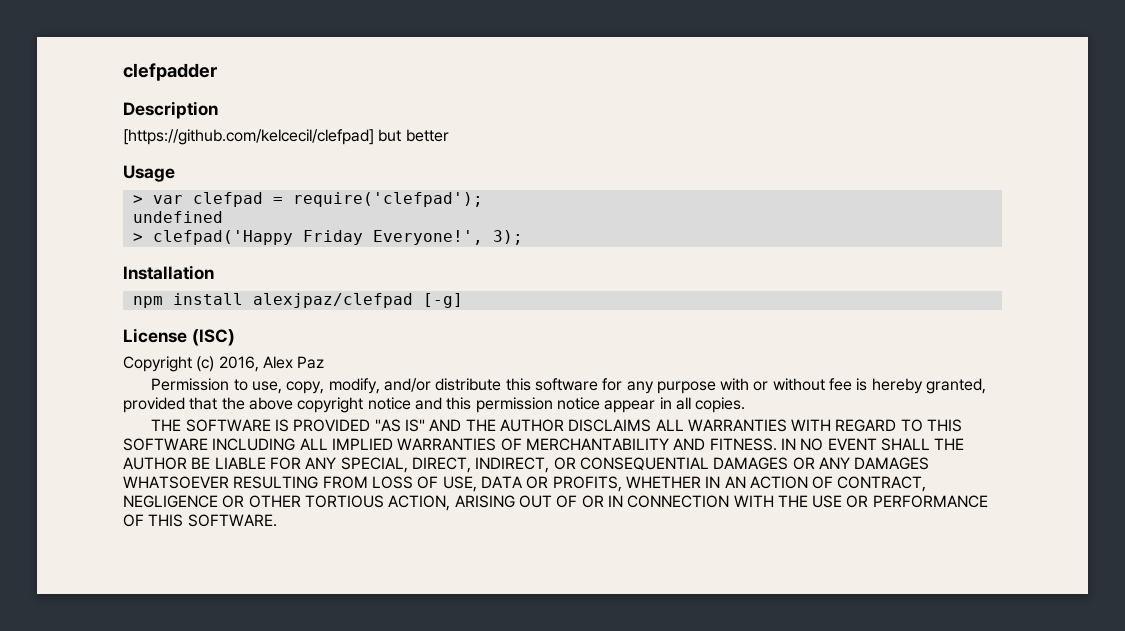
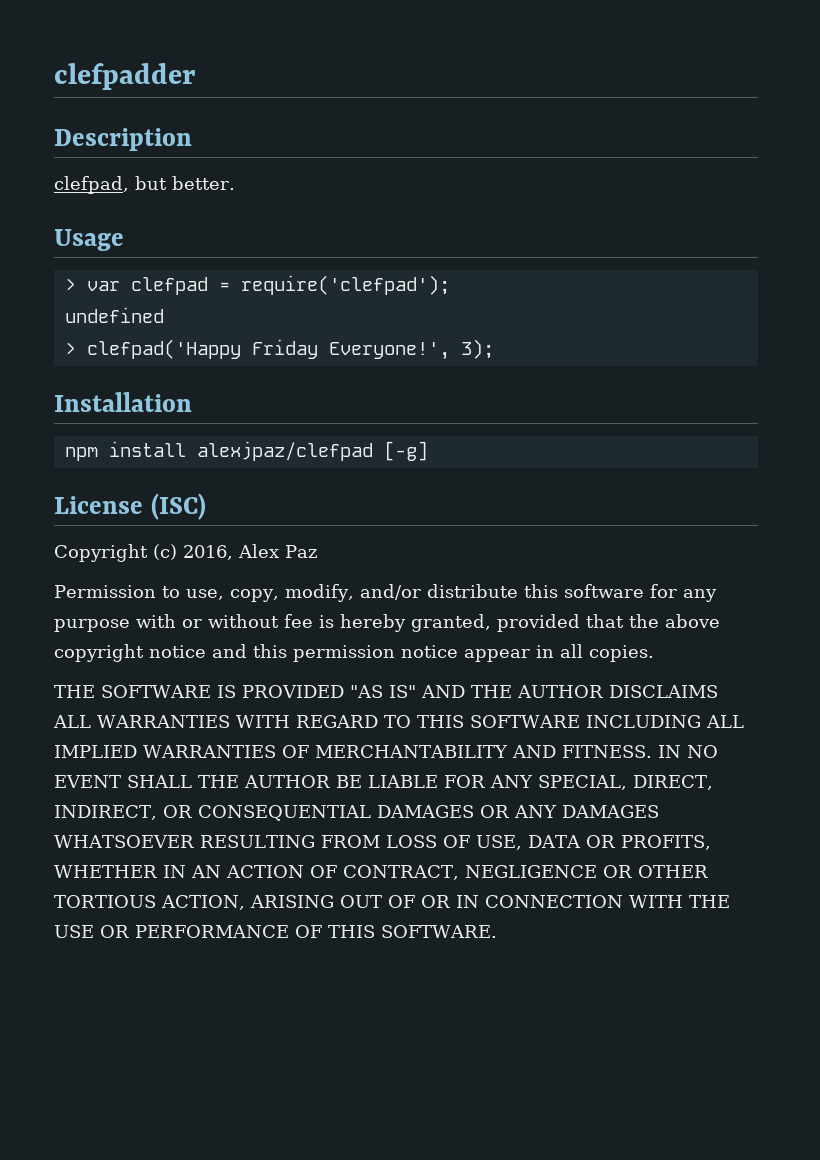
- [https://github.com/kelcecil/clefpad] but better
+ clefpad, but better.

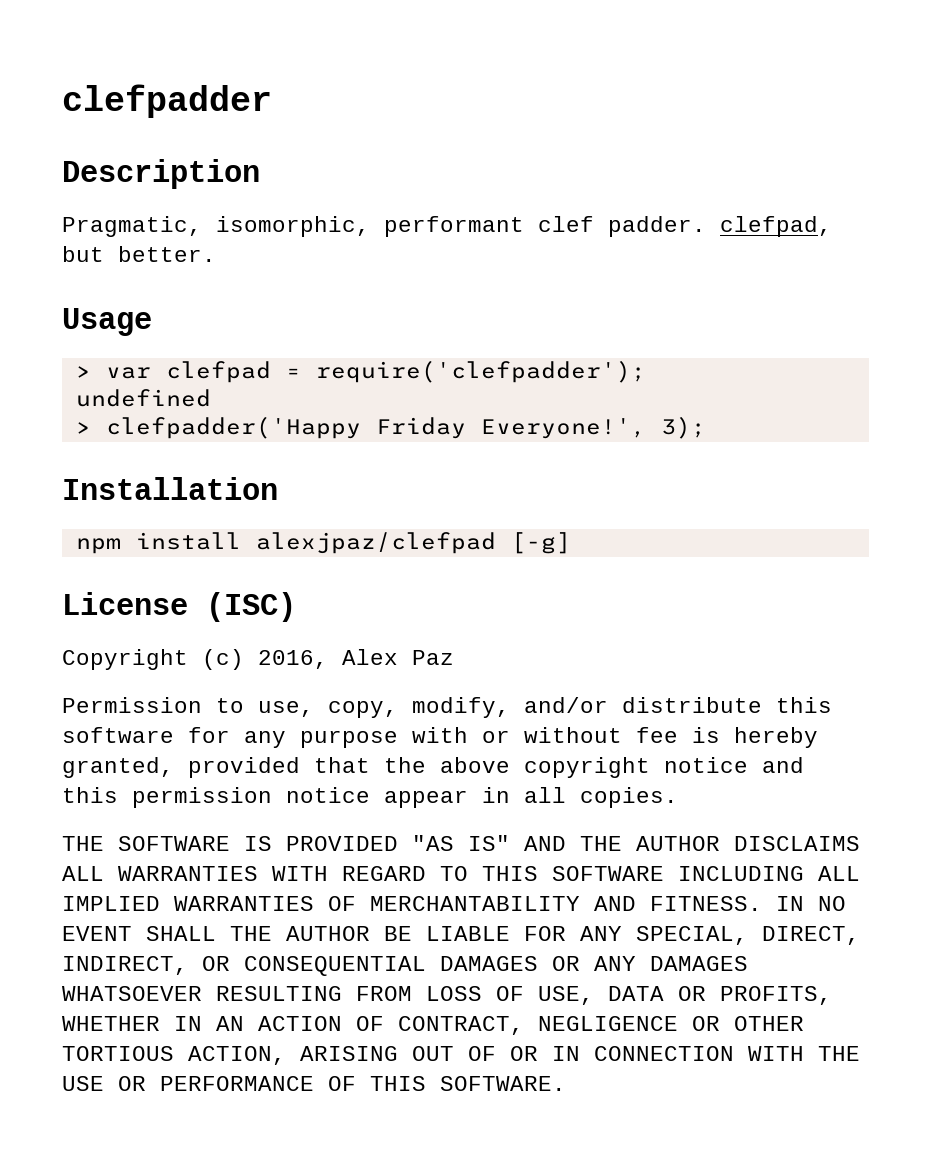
- clefpad, but better.
+ Pragmatic, isomorphic, performant clef padder. clefpad, but better.
- > var clefpad = require('clefpad');
+ > var clefpad = require('clefpadder');
- > clefpad('Happy Friday Everyone!', 3);
+ > clefpadder('Happy Friday Everyone!', 3);

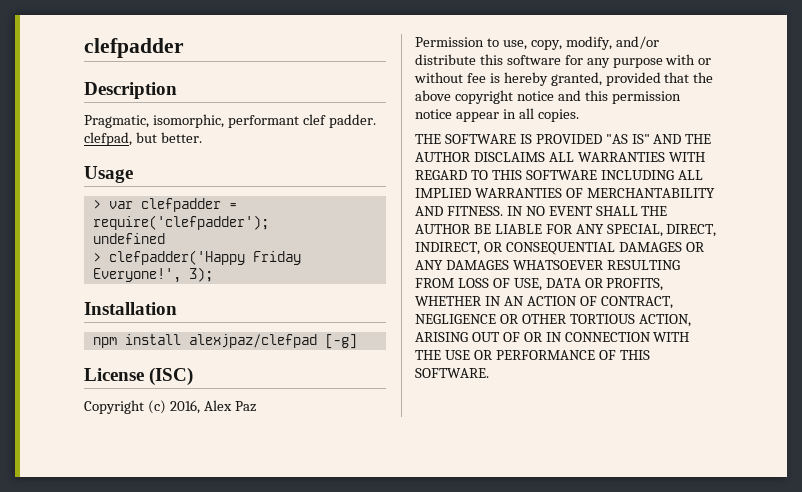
- > var clefpad = require('clefpadder');
+ > var clefpadder = require('clefpadder');

